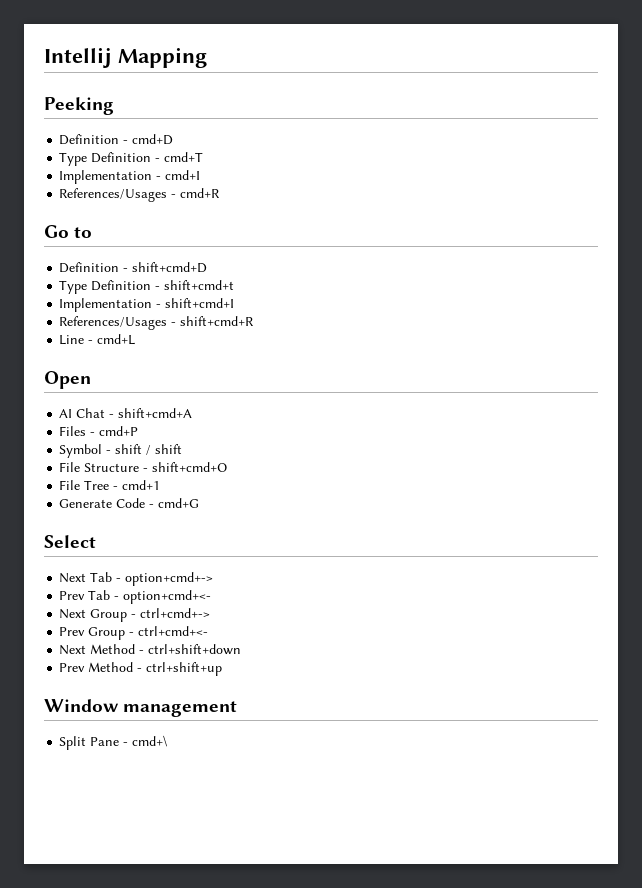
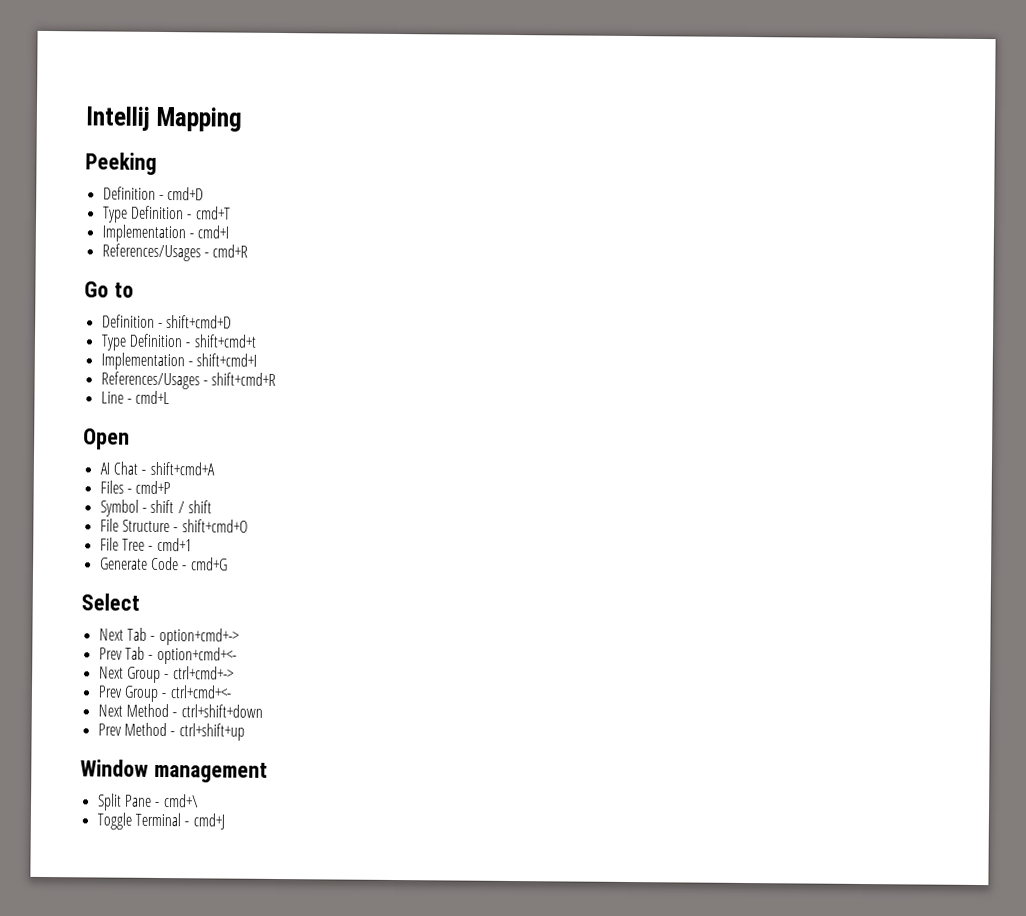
+ Toggle Terminal - cmd+J

